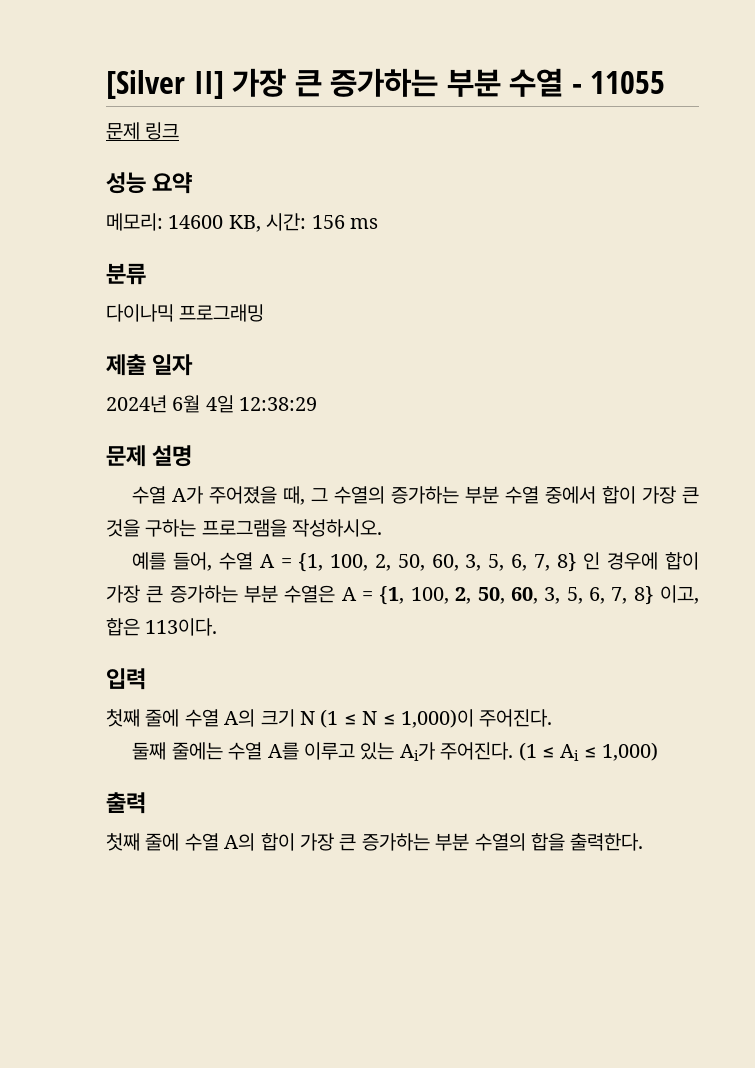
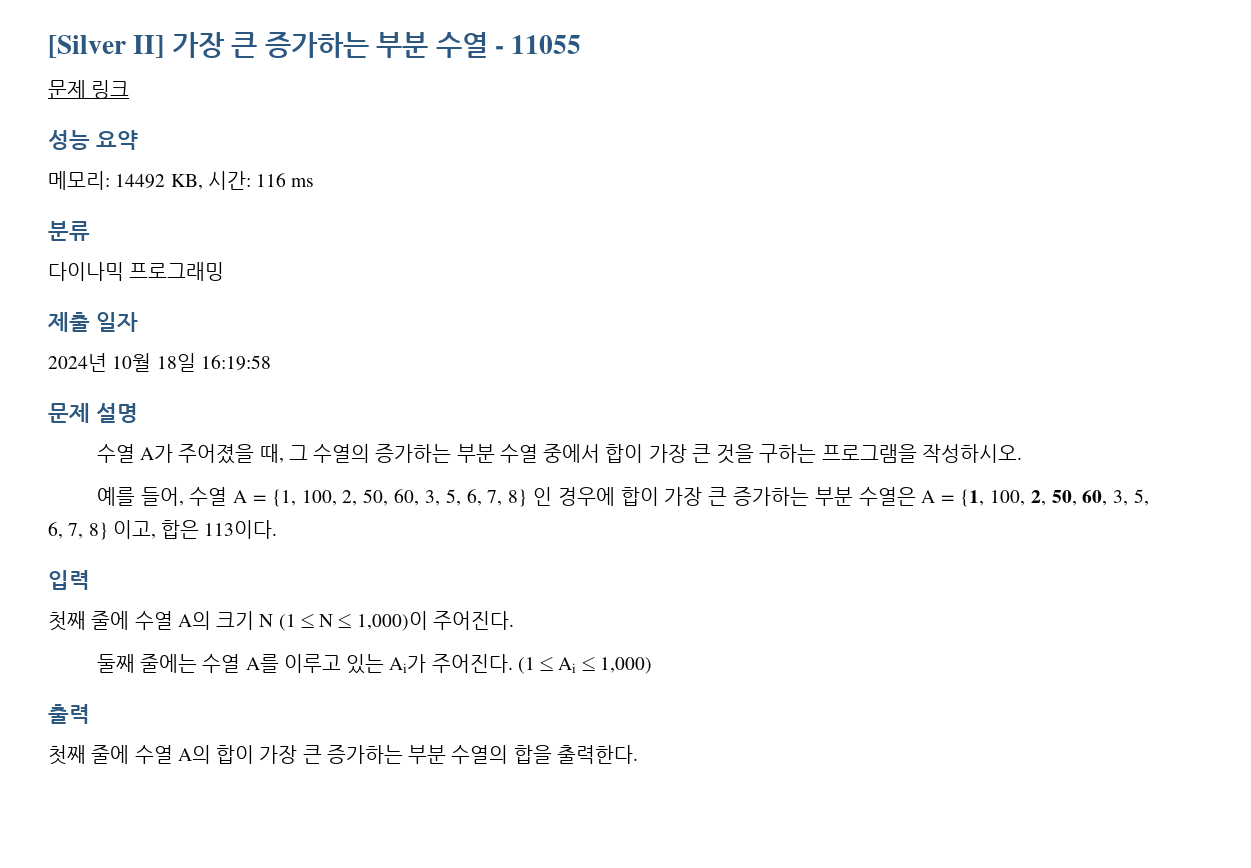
- 메모리: 14600 KB, 시간: 156 ms
+ 메모리: 14492 KB, 시간: 116 ms
- 2024년 6월 4일 12:38:29
+ 2024년 10월 18일 16:19:58

